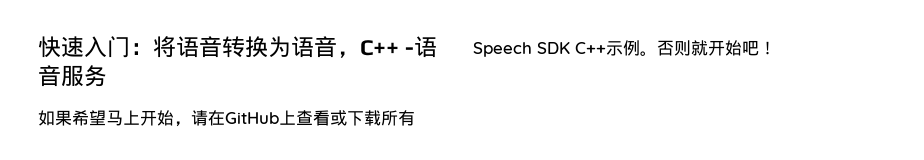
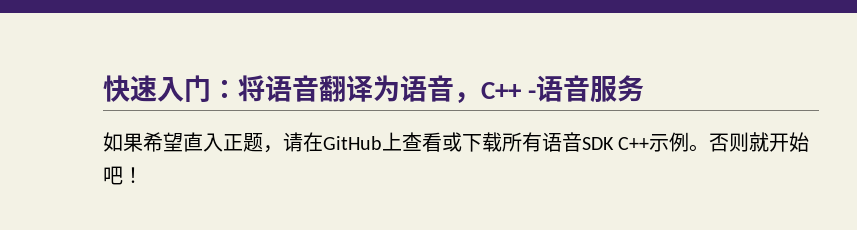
- 快速入门：将语音转换为语音，C++ -语音服务
+ 快速入门：将语音翻译为语音，C++ -语音服务
- 如果希望马上开始，请在GitHub上查看或下载所有Speech SDK C++示例。
+ 如果希望直入正题，请在GitHub上查看或下载所有语音SDK C++示例。

